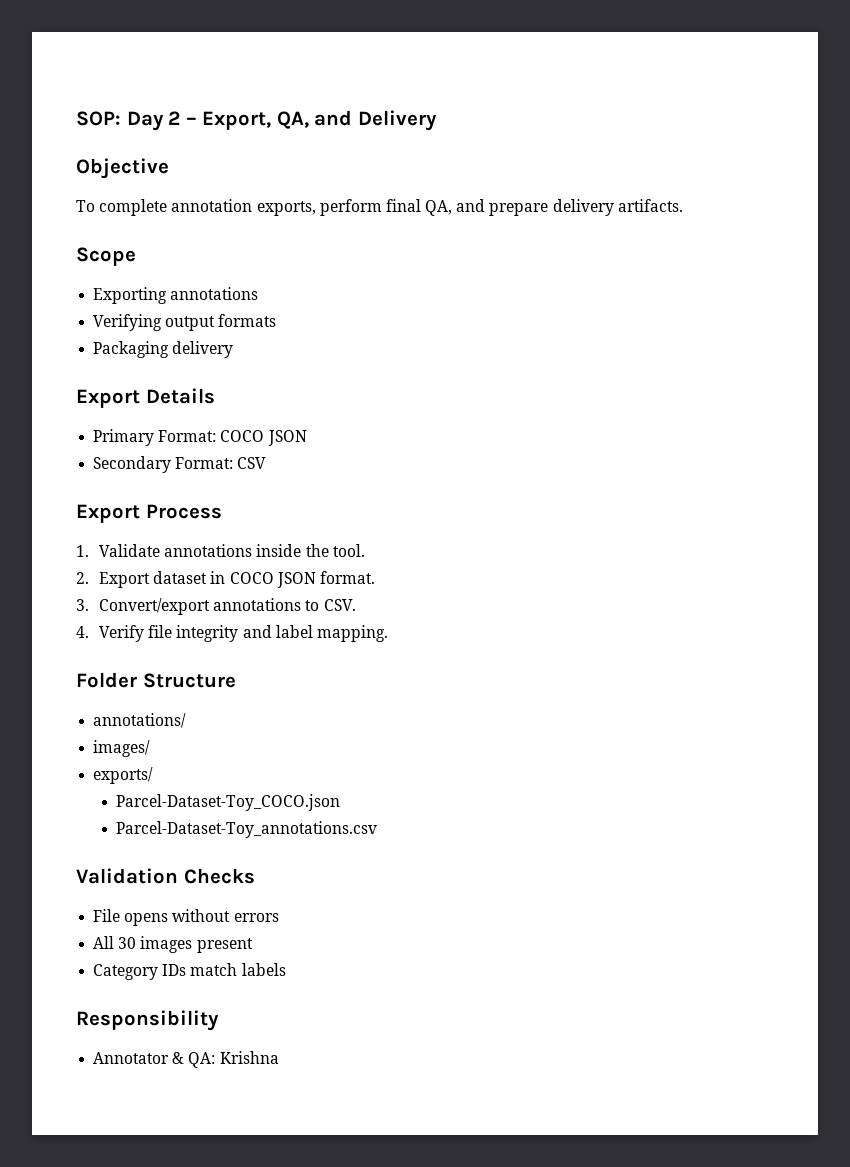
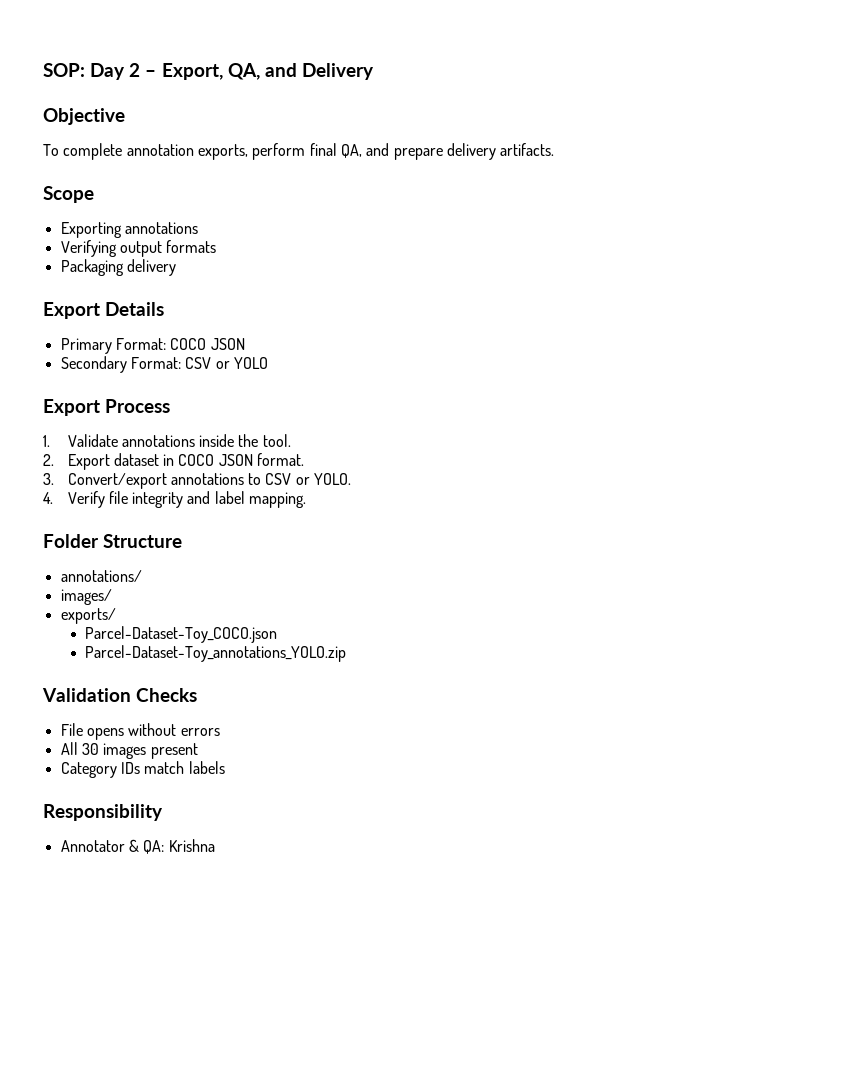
- Secondary Format: CSV
+ Secondary Format: CSV or YOLO
- 3. Convert/export annotations to CSV.
+ 3. Convert/export annotations to CSV or YOLO.
- Parcel-Dataset-Toy_annotations.csv
+ Parcel-Dataset-Toy_annotations_YOLO.zip

